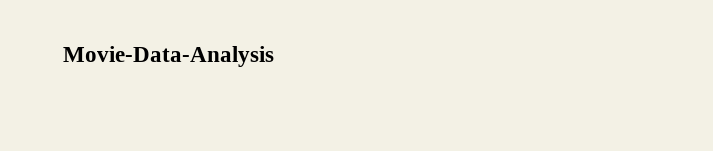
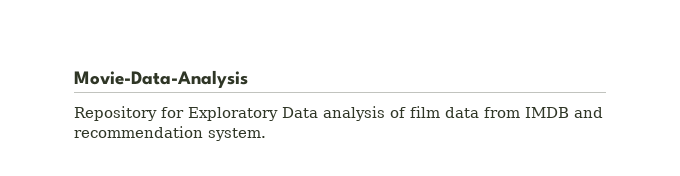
+ Repository for Exploratory Data analysis of film data from IMDB and recommendation system.

